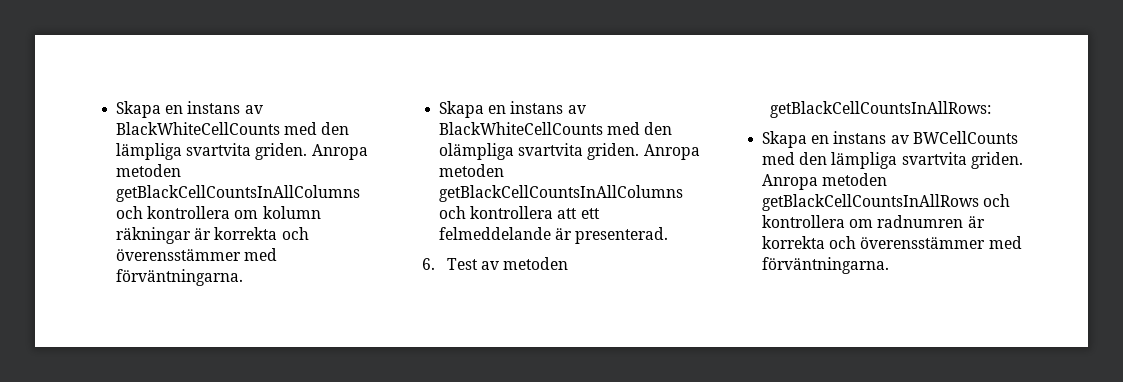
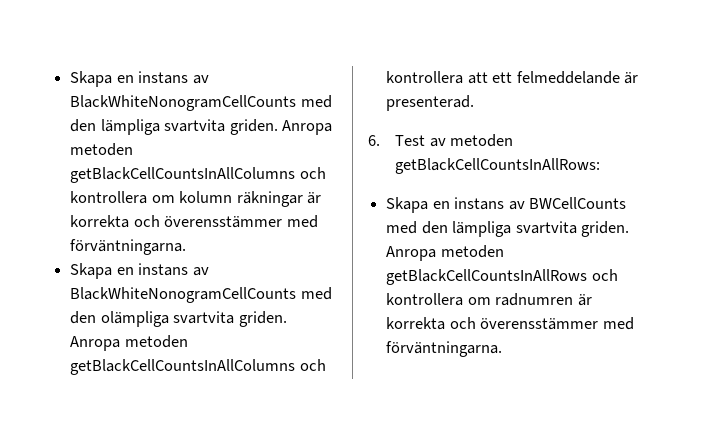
- Skapa en instans av BlackWhiteCellCounts med den lämpliga svartvita griden.
+ Skapa en instans av BlackWhiteNonogramCellCounts med den lämpliga svartvita griden.
- Skapa en instans av BlackWhiteCellCounts med den olämpliga svartvita griden.
+ Skapa en instans av BlackWhiteNonogramCellCounts med den olämpliga svartvita griden.

